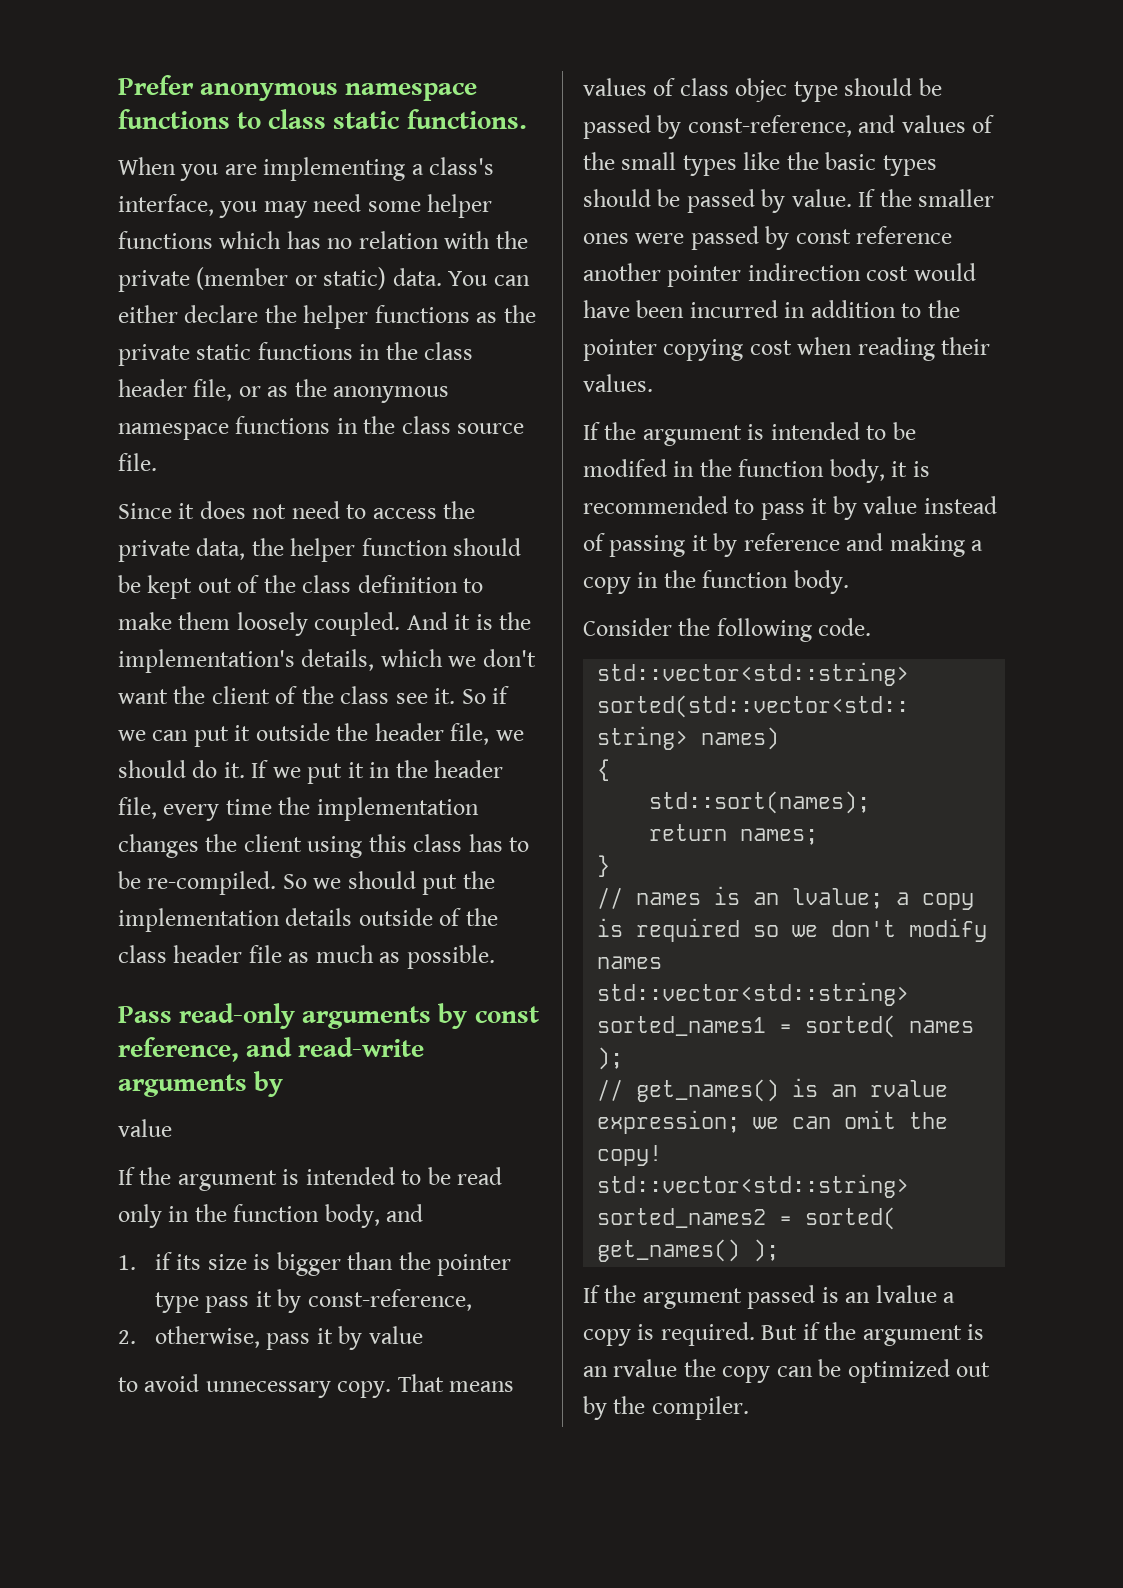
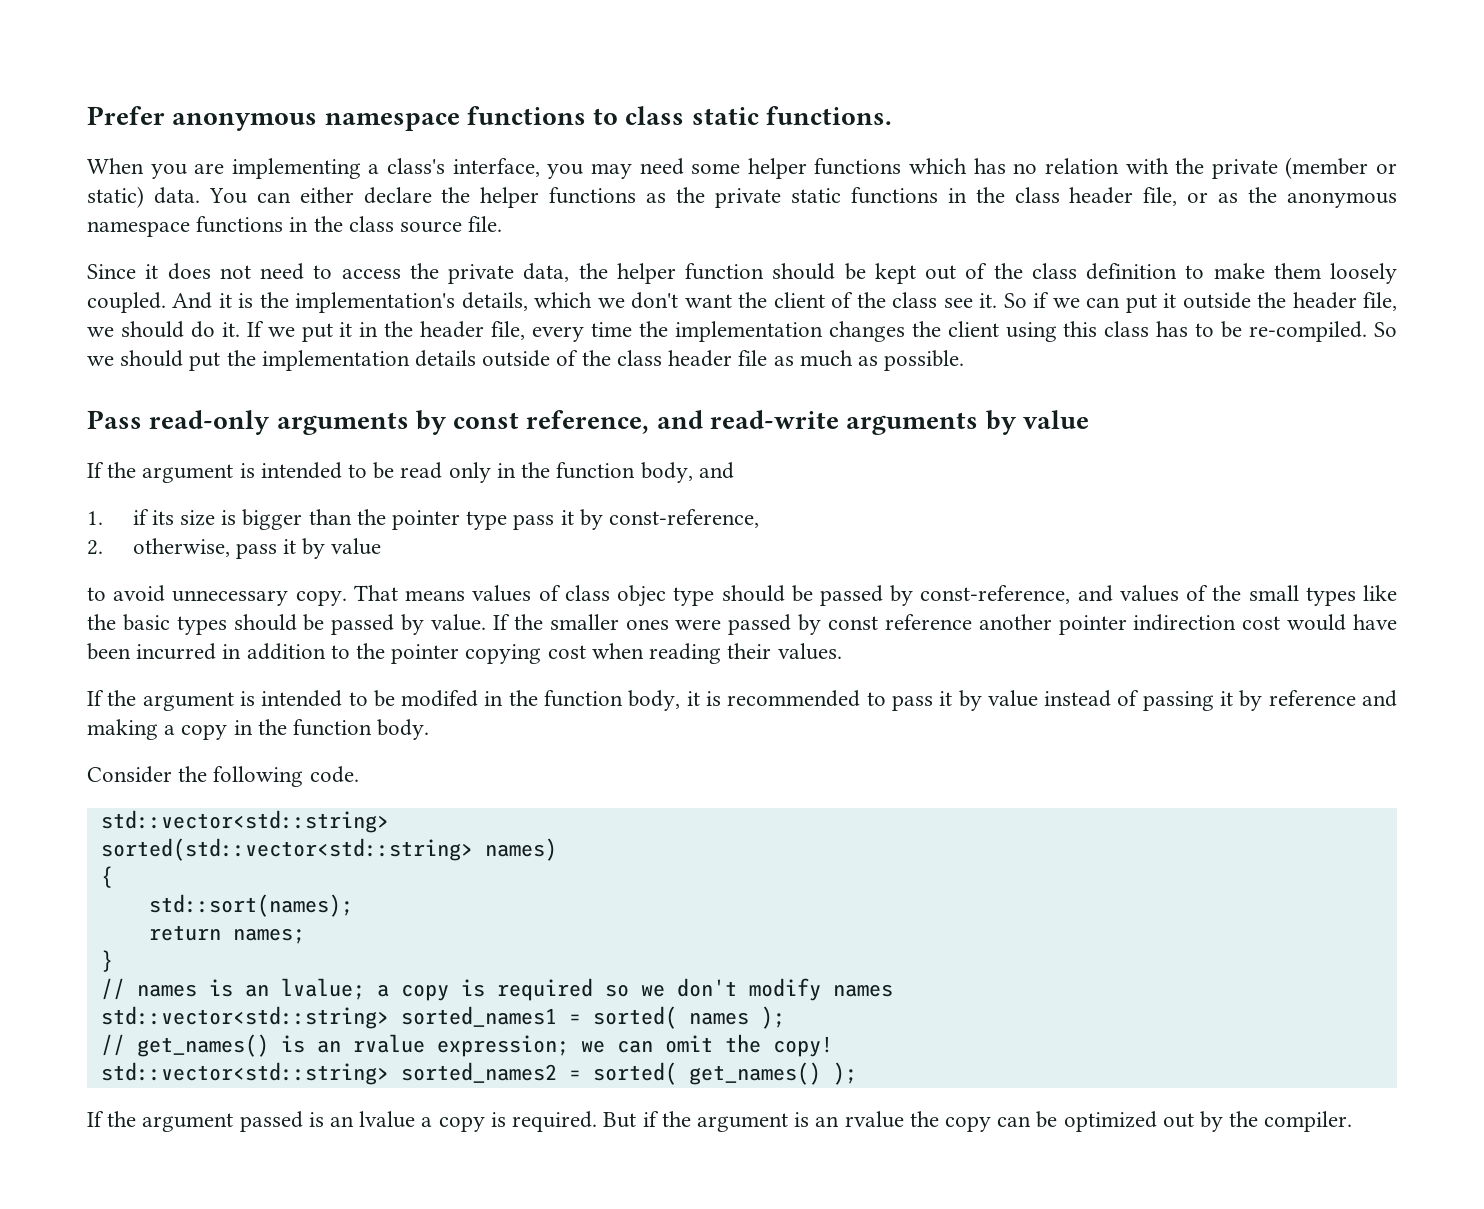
- Pass read-only arguments by const reference, and read-write arguments by
- value
+ Pass read-only arguments by const reference, and read-write arguments by value

